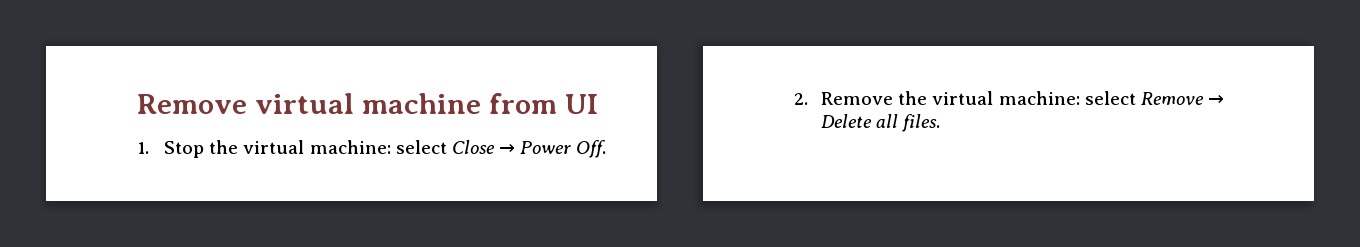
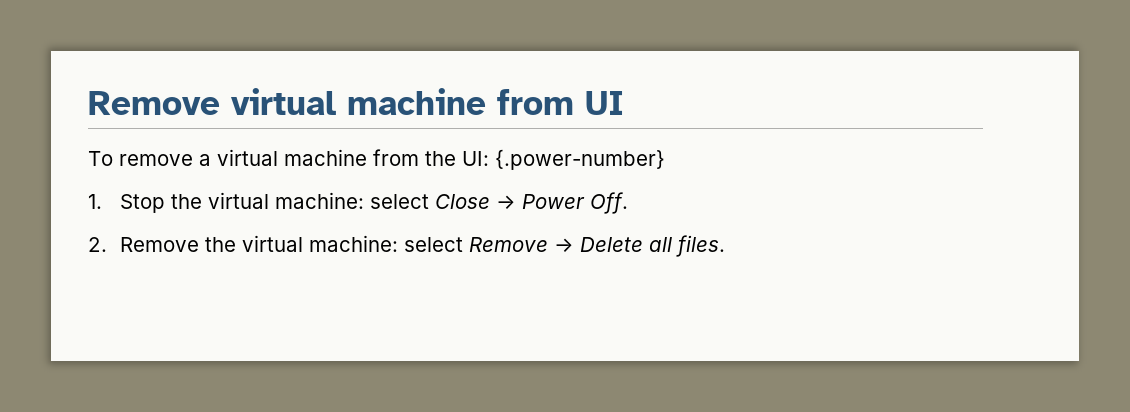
+ To remove a virtual machine from the UI: {.power-number}

